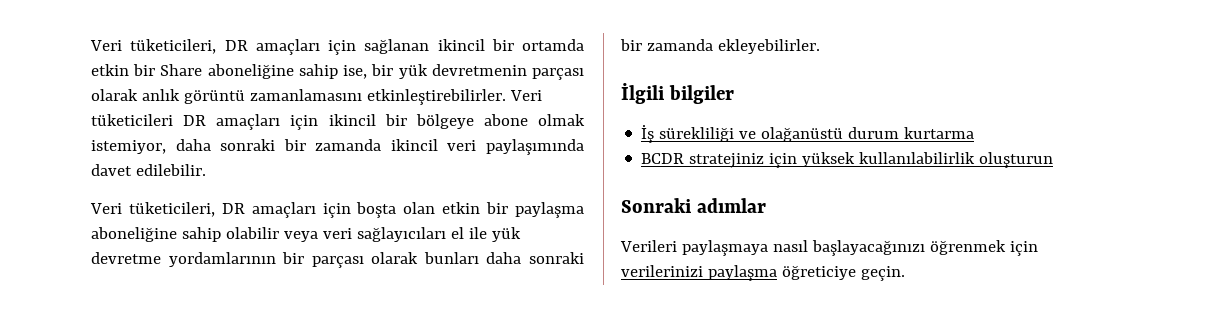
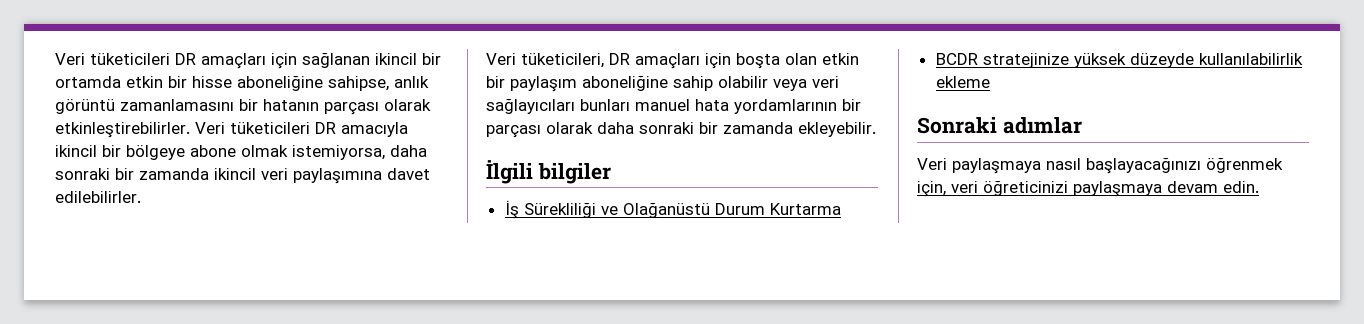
- Veri tüketicileri, DR amaçları için sağlanan ikincil bir ortamda etkin bir Share aboneliğine sahip ise, bir yük devretmenin parçası olarak anlık görüntü zamanlamasını etkinleştirebilirler.
+ Veri tüketicileri DR amaçları için sağlanan ikincil bir ortamda etkin bir hisse aboneliğine sahipse, anlık görüntü zamanlamasını bir hatanın parçası olarak etkinleştirebilirler.
- Veri tüketicileri DR amaçları için ikincil bir bölgeye abone olmak istemiyor, daha sonraki bir zamanda ikincil veri paylaşımında davet edilebilir.
+ Veri tüketicileri DR amacıyla ikincil bir bölgeye abone olmak istemiyorsa, daha sonraki bir zamanda ikincil veri paylaşımına davet edilebilirler.
- Veri tüketicileri, DR amaçları için boşta olan etkin bir paylaşma aboneliğine sahip olabilir veya veri sağlayıcıları el ile yük devretme yordamlarının bir parçası olarak bunları daha sonraki bir zamanda ekleyebilirler.
+ Veri tüketicileri, DR amaçları için boşta olan etkin bir paylaşım aboneliğine sahip olabilir veya veri sağlayıcıları bunları manuel hata yordamlarının bir parçası olarak daha sonraki bir zamanda ekleyebilir.
- İş sürekliliği ve olağanüstü durum kurtarma
- BCDR stratejiniz için yüksek kullanılabilirlik oluşturun
+ İş Sürekliliği ve Olağanüstü Durum Kurtarma
+ BCDR stratejinize yüksek düzeyde kullanılabilirlik ekleme
- Verileri paylaşmaya nasıl başlayacağınızı öğrenmek için verilerinizi paylaşma öğreticiye geçin.
+ Veri paylaşmaya nasıl başlayacağınızı öğrenmek için, veri öğreticinizi paylaşmaya devam edin.

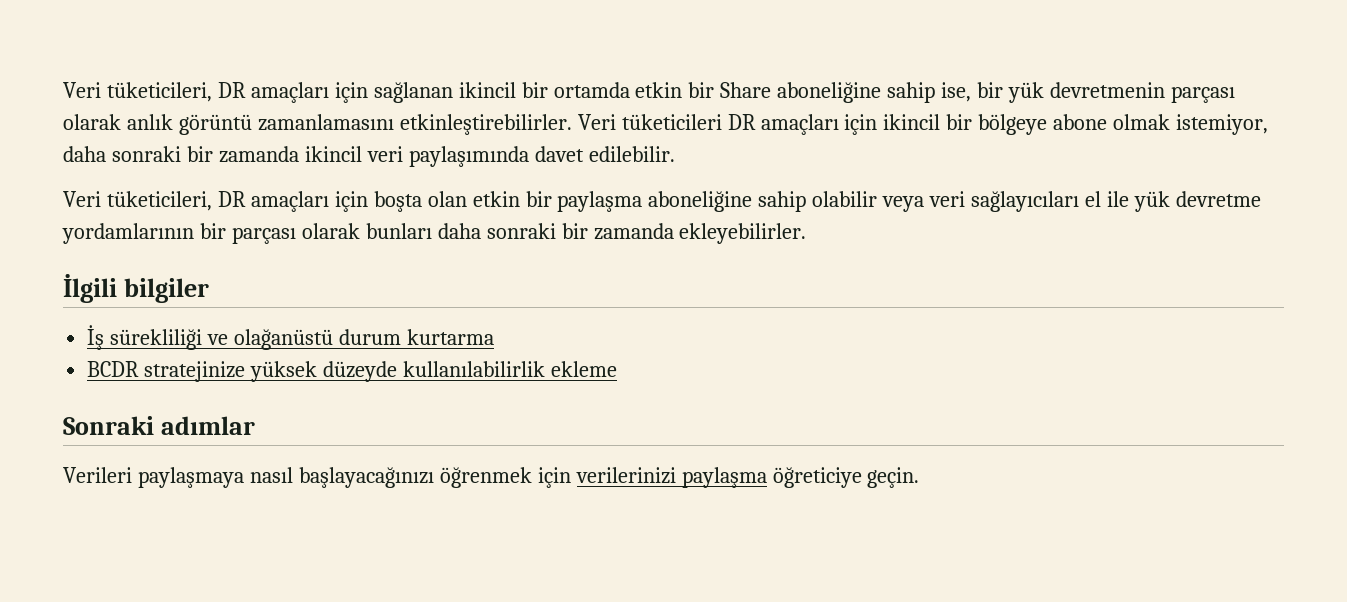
- Veri tüketicileri DR amaçları için sağlanan ikincil bir ortamda etkin bir hisse aboneliğine sahipse, anlık görüntü zamanlamasını bir hatanın parçası olarak etkinleştirebilirler.
+ Veri tüketicileri, DR amaçları için sağlanan ikincil bir ortamda etkin bir Share aboneliğine sahip ise, bir yük devretmenin parçası olarak anlık görüntü zamanlamasını etkinleştirebilirler.
- Veri tüketicileri DR amacıyla ikincil bir bölgeye abone olmak istemiyorsa, daha sonraki bir zamanda ikincil veri paylaşımına davet edilebilirler.
+ Veri tüketicileri DR amaçları için ikincil bir bölgeye abone olmak istemiyor, daha sonraki bir zamanda ikincil veri paylaşımında davet edilebilir.
- Veri tüketicileri, DR amaçları için boşta olan etkin bir paylaşım aboneliğine sahip olabilir veya veri sağlayıcıları bunları manuel hata yordamlarının bir parçası olarak daha sonraki bir zamanda ekleyebilir.
+ Veri tüketicileri, DR amaçları için boşta olan etkin bir paylaşma aboneliğine sahip olabilir veya veri sağlayıcıları el ile yük devretme yordamlarının bir parçası olarak bunları daha sonraki bir zamanda ekleyebilirler.
- İş Sürekliliği ve Olağanüstü Durum Kurtarma
+ İş sürekliliği ve olağanüstü durum kurtarma
- Veri paylaşmaya nasıl başlayacağınızı öğrenmek için, veri öğreticinizi paylaşmaya devam edin.
+ Verileri paylaşmaya nasıl başlayacağınızı öğrenmek için verilerinizi paylaşma öğreticiye geçin.

